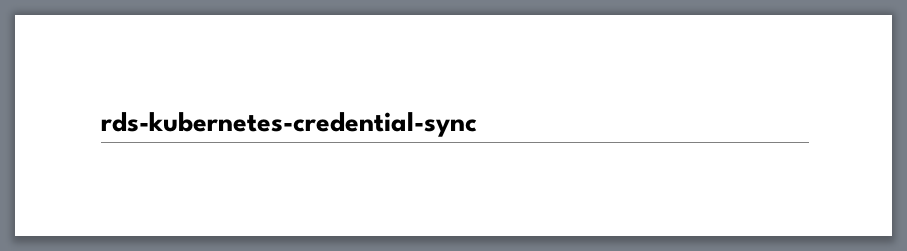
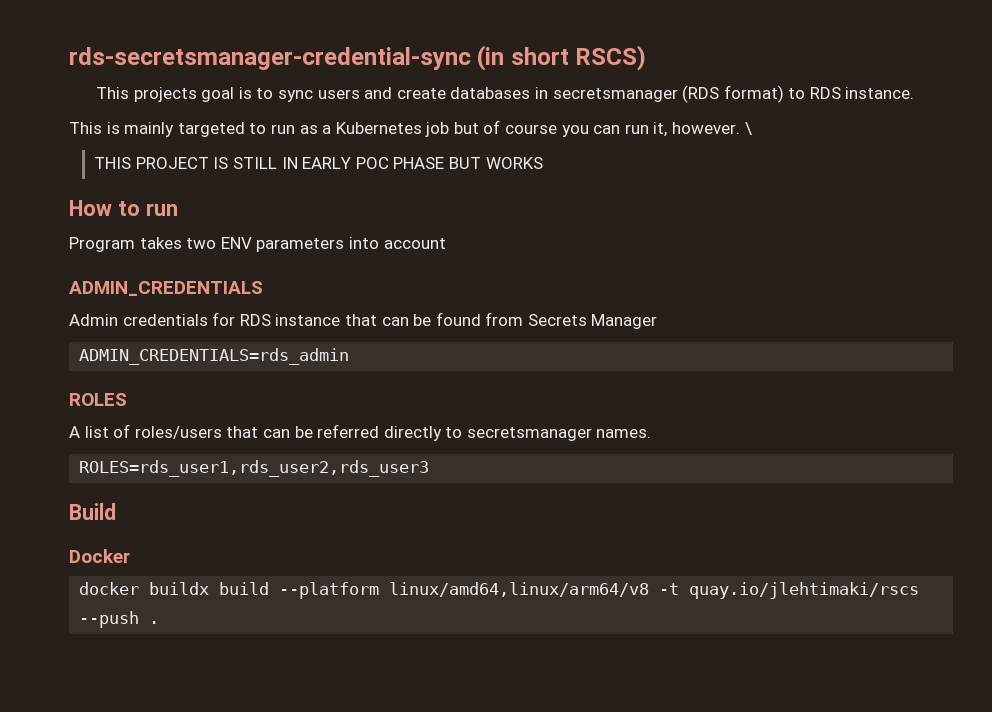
- rds-kubernetes-credential-sync
+ rds-secretsmanager-credential-sync (in short RSCS)
+ This projects goal is to sync users and create databases in secretsmanager (RDS format) to RDS instance.
+ This is mainly targeted to run as a Kubernetes job but of course you can run it, however. \
+ THIS PROJECT IS STILL IN EARLY POC PHASE BUT WORKS
+ How to run
+ Program takes two ENV parameters into account
+ ADMIN_CREDENTIALS
+ Admin credentials for RDS instance that can be found from Secrets Manager
+ ADMIN_CREDENTIALS=rds_admin
+ ROLES
+ A list of roles/users that can be referred directly to secretsmanager names.
+ ROLES=rds_user1,rds_user2,rds_user3
+ Build
+ Docker
+ docker buildx build --platform linux/amd64,linux/arm64/v8 -t quay.io/jlehtimaki/rscs --push .

